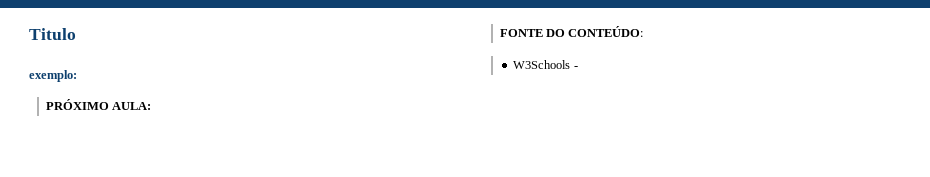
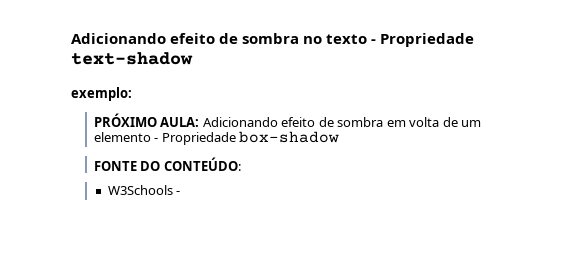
- Titulo
+ Adicionando efeito de sombra no texto - Propriedade text-shadow
  exemplo:
- PRÓXIMO AULA:
+ PRÓXIMO AULA: Adicionando efeito de sombra em volta de um elemento - Propriedade box-shadow

